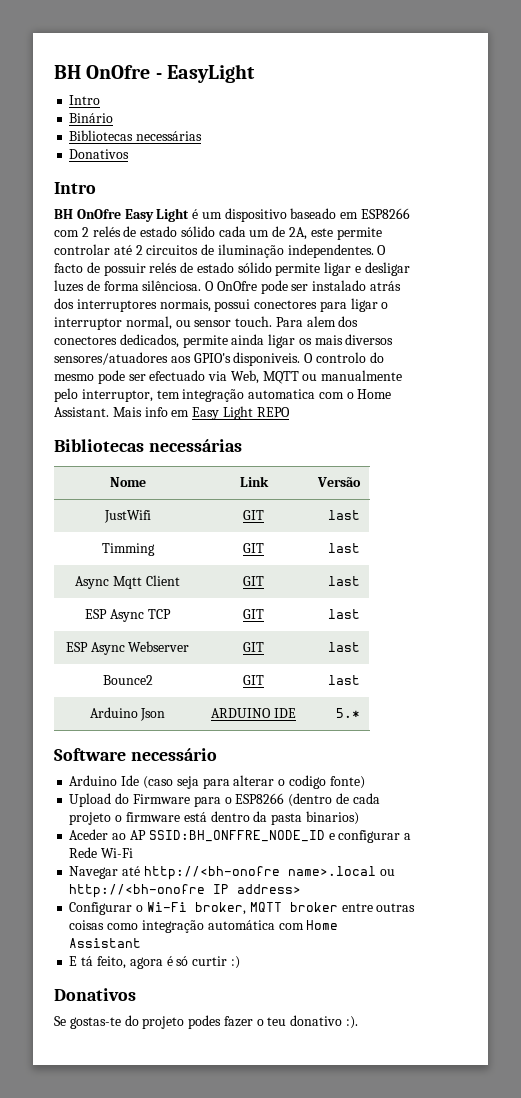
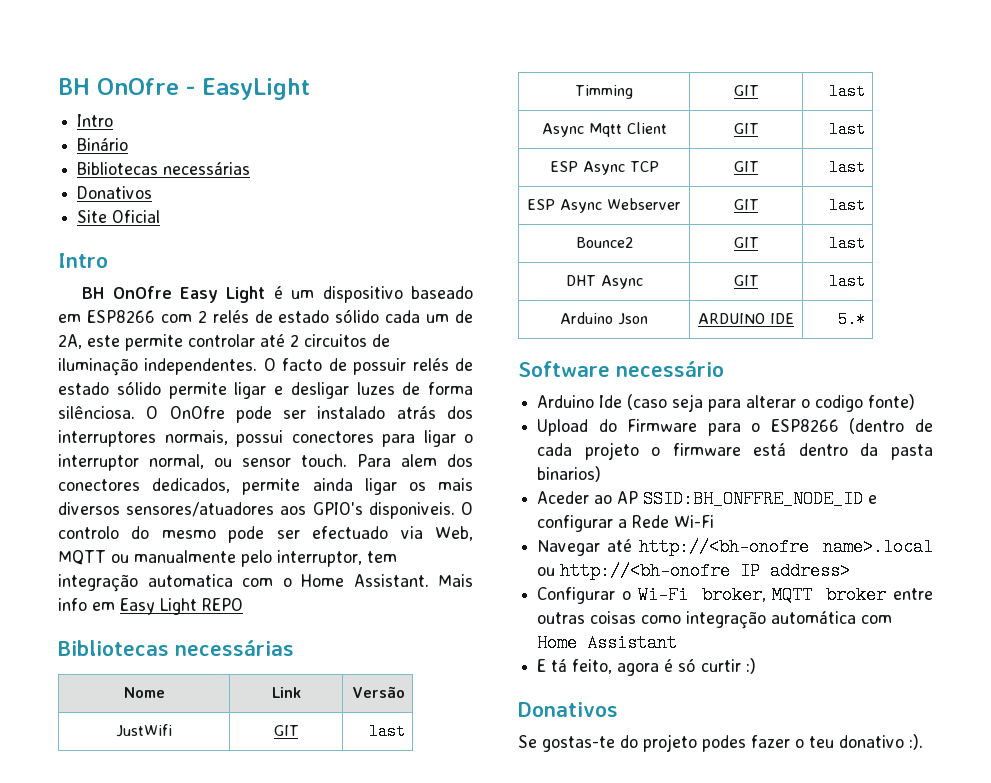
+ Site Oficial
+ DHT Async | GIT | last

